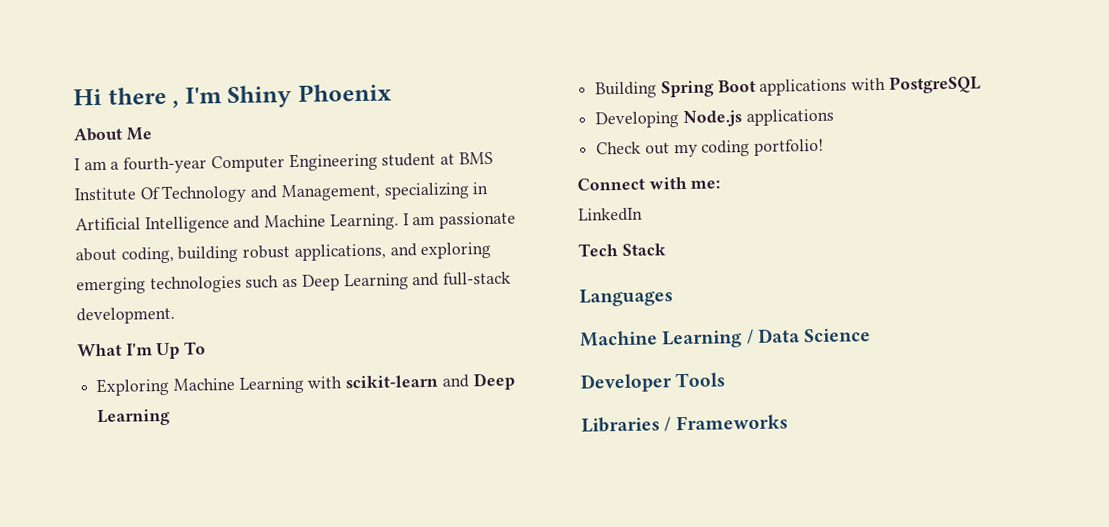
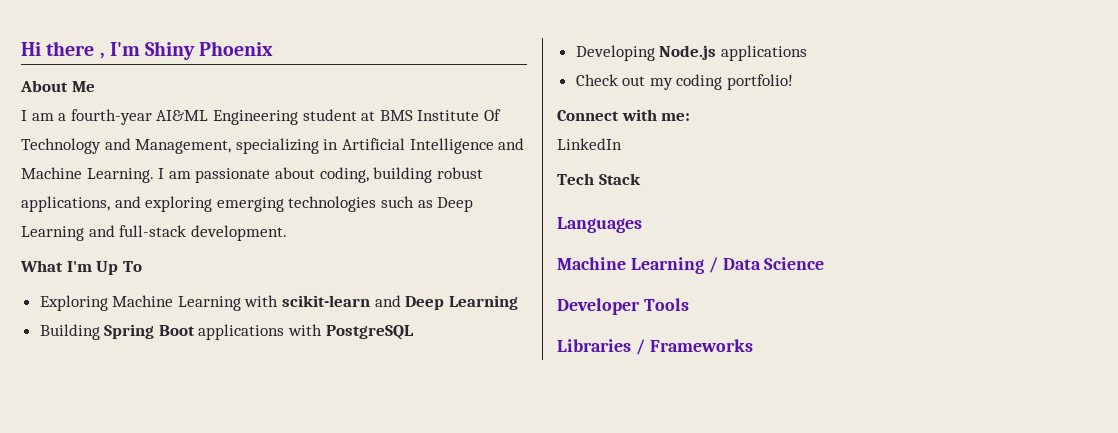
- I am a fourth-year Computer Engineering student at BMS Institute Of Technology and Management, specializing in Artificial Intelligence and Machine Learning.
+ I am a fourth-year AI&ML Engineering student at BMS Institute Of Technology and Management, specializing in Artificial Intelligence and Machine Learning.

